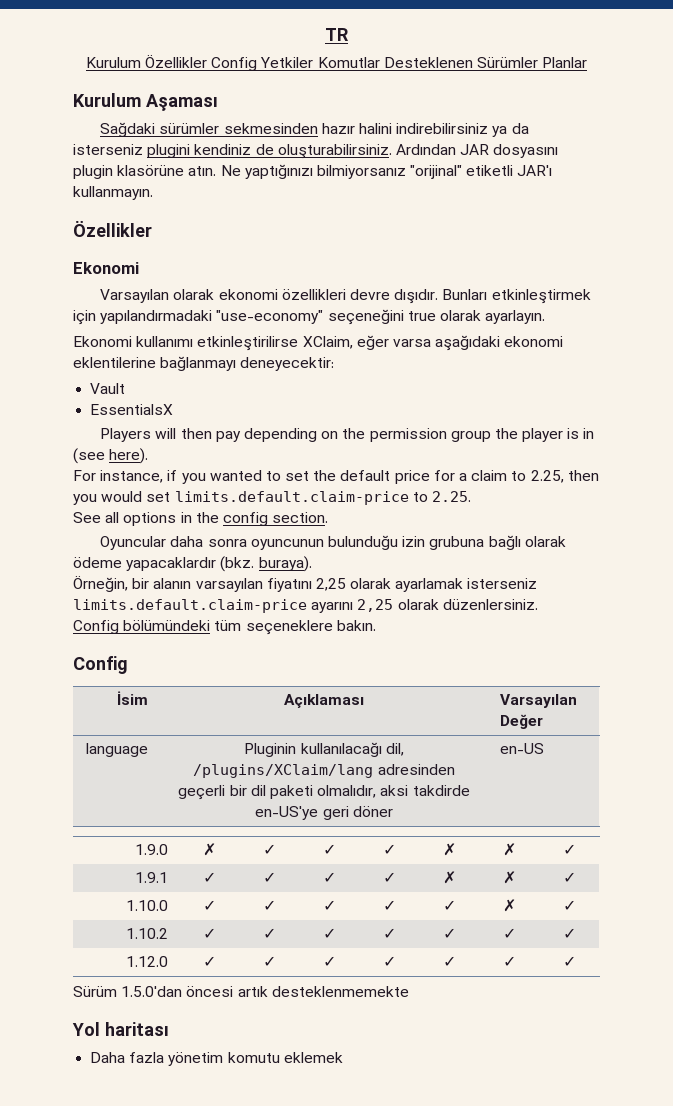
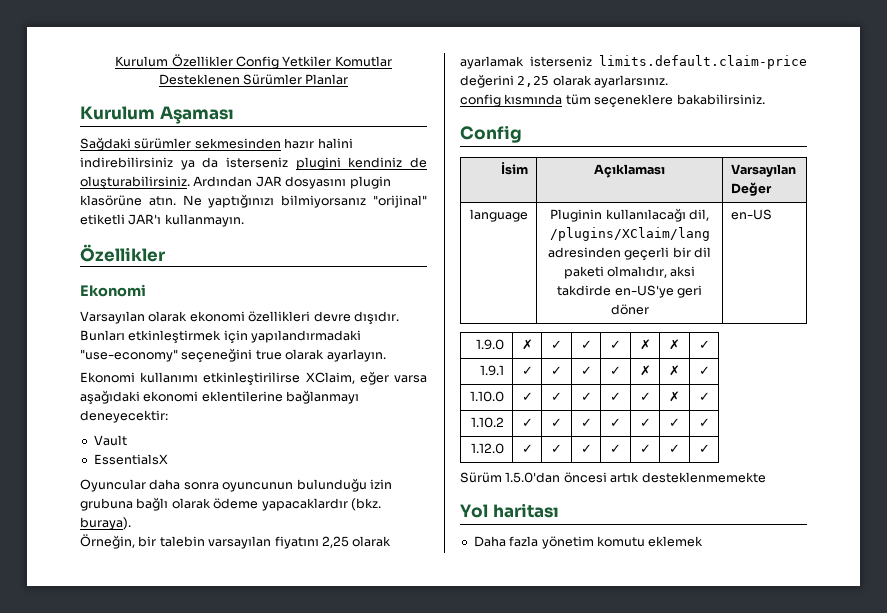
- TR
- Players will then pay depending on the permission group the player is in (see here).
- For instance, if you wanted to set the default price for a claim to 2.25, then you would set limits.default.claim-price to 2.25.
- See all options in the config section.
- Örneğin, bir alanın varsayılan fiyatını 2,25 olarak ayarlamak isterseniz limits.default.claim-price ayarını 2,25 olarak düzenlersiniz.
- Config bölümündeki tüm seçeneklere bakın.
+ Örneğin, bir talebin varsayılan fiyatını 2,25 olarak ayarlamak isterseniz limits.default.claim-price değerini 2,25 olarak ayarlarsınız.
+ config kısmında tüm seçeneklere bakabilirsiniz.

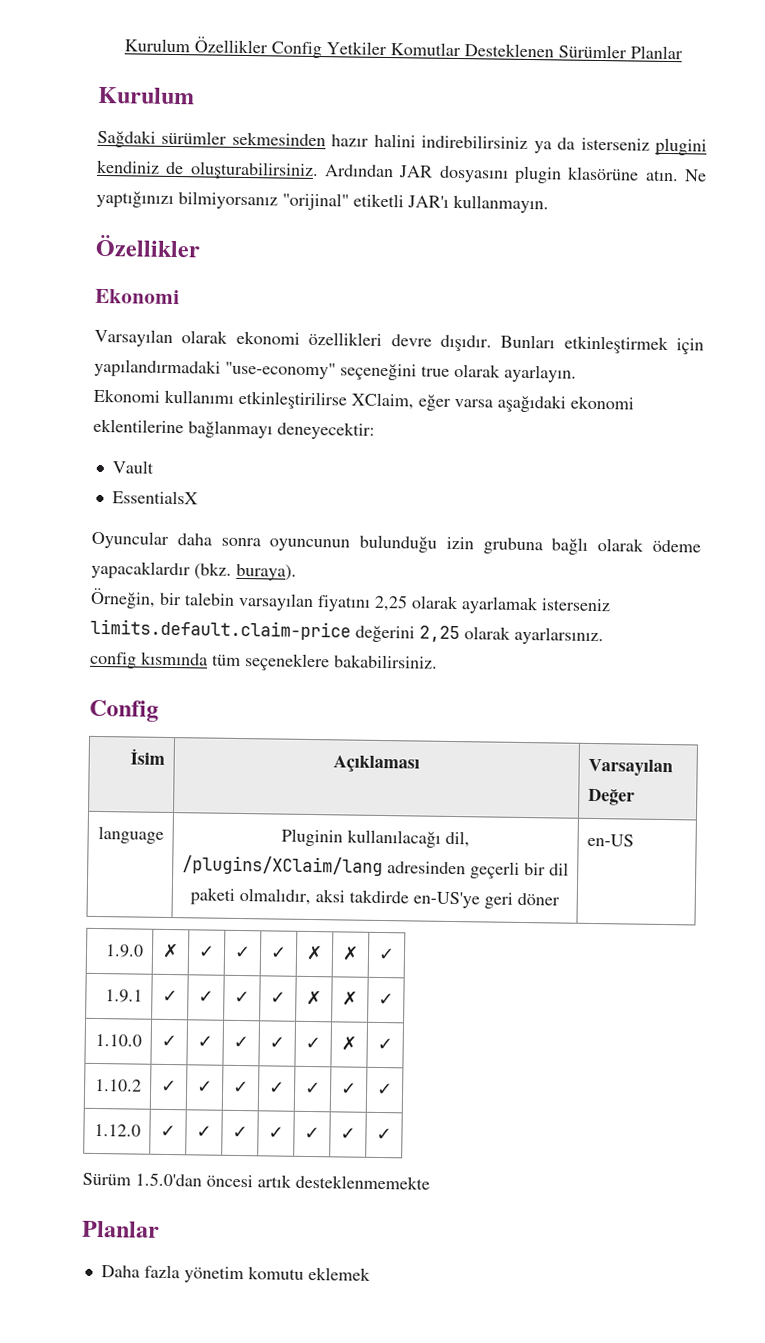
  Kurulum Özellikler Config Yetkiler Komutlar Desteklenen Sürümler Planlar
- Kurulum Aşaması
+ Kurulum
  Sürüm 1.5.0'dan öncesi artık desteklenmemekte
- Yol haritası
+ Planlar

